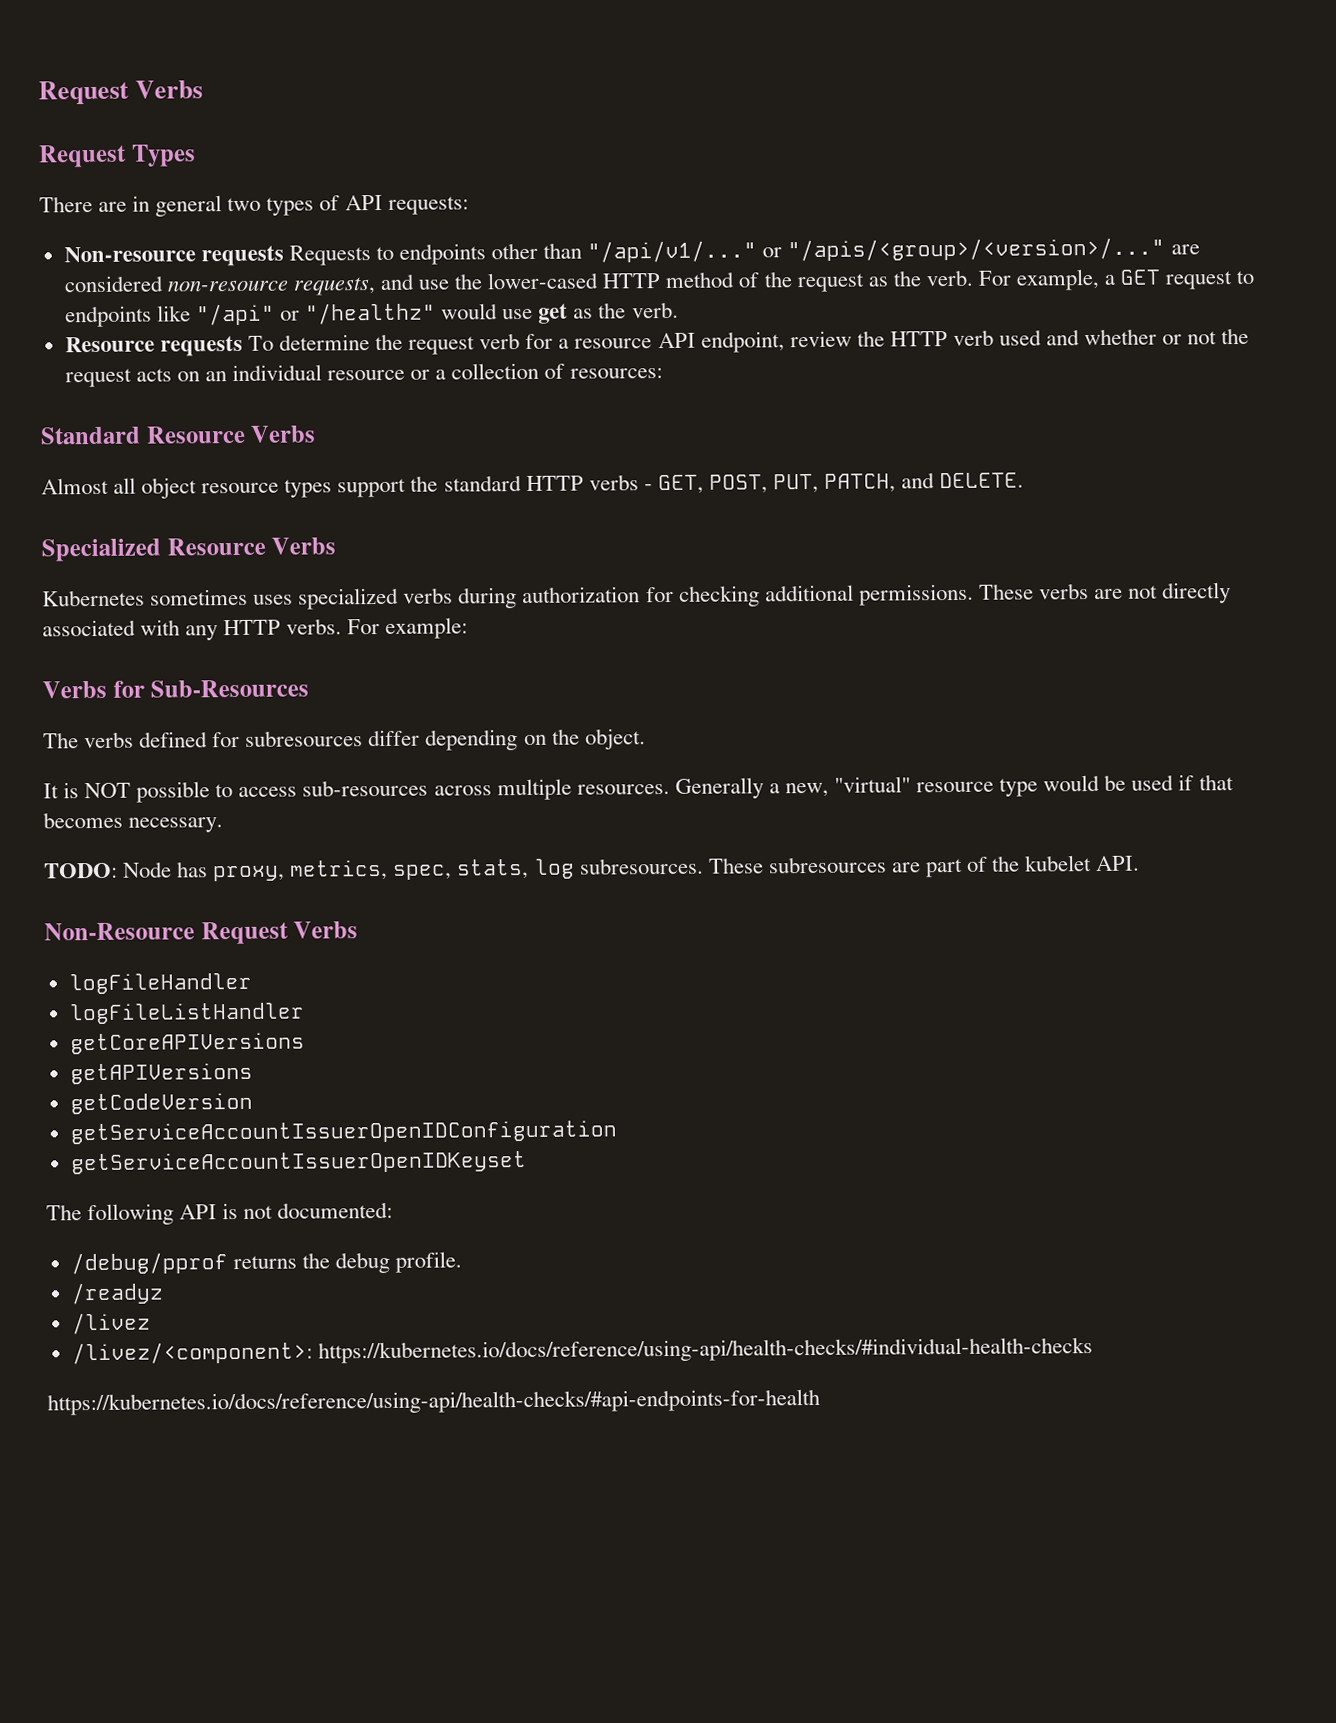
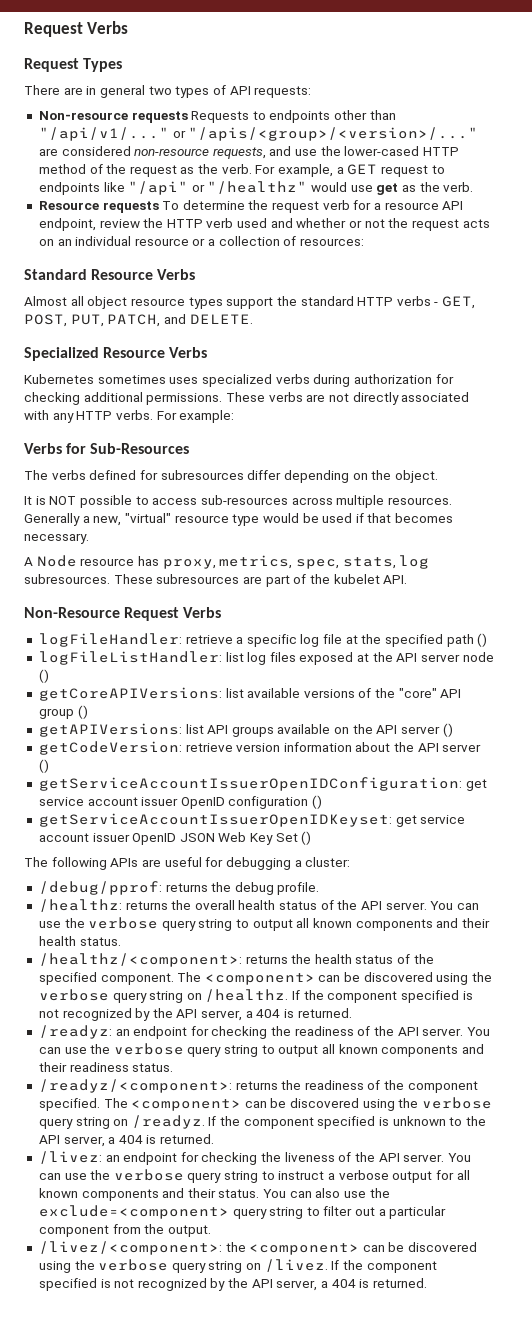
- TODO: Node has proxy, metrics, spec, stats, log subresources.
+ A Node resource has proxy, metrics, spec, stats, log subresources.
- logFileHandler
- logFileListHandler
- getCoreAPIVersions
- getAPIVersions
- getCodeVersion
- getServiceAccountIssuerOpenIDConfiguration
- getServiceAccountIssuerOpenIDKeyset
- The following API is not documented:
- /debug/pprof returns the debug profile.
- /readyz
- /livez
- /livez/<component>: https://kubernetes.io/docs/reference/using-api/health-checks/#individual-health-checks
- https://kubernetes.io/docs/reference/using-api/health-checks/#api-endpoints-for-health
+ logFileHandler: retrieve a specific log file at the specified path ()
+ logFileListHandler: list log files exposed at the API server node ()
+ getCoreAPIVersions: list available versions of the "core" API group ()
+ getAPIVersions: list API groups available on the API server ()
+ getCodeVersion: retrieve version information about the API server ()
+ getServiceAccountIssuerOpenIDConfiguration: get service account issuer OpenID configuration ()
+ getServiceAccountIssuerOpenIDKeyset: get service account issuer OpenID JSON Web Key Set ()
+ The following APIs are useful for debugging a cluster:
+ /debug/pprof: returns the debug profile.
+ /healthz: returns the overall health status of the API server. You can use the verbose query string to output all known components and their health status.
+ /healthz/<component>: returns the health status of the specified component. The <component> can be discovered using the verbose query string on /healthz. If the component specified is not recognized by the API server, a 404 is returned.
+ /readyz: an endpoint for checking the readiness of the API server. You can use the verbose query string to output all known components and their readiness status.
+ /readyz/<component>: returns the readiness of the component specified. The <component> can be discovered using the verbose query string on /readyz. If the component specified is unknown to the API server, a 404 is returned.
+ /livez: an endpoint for checking the liveness of the API server. You can use the verbose query string to instruct a verbose output for all known components and their status. You can also use the exclude=<component> query string to filter out a particular component from the output.
+ /livez/<component>: the <component> can be discovered using the verbose query string on /livez. If the component specified is not recognized by the API server, a 404 is returned.

